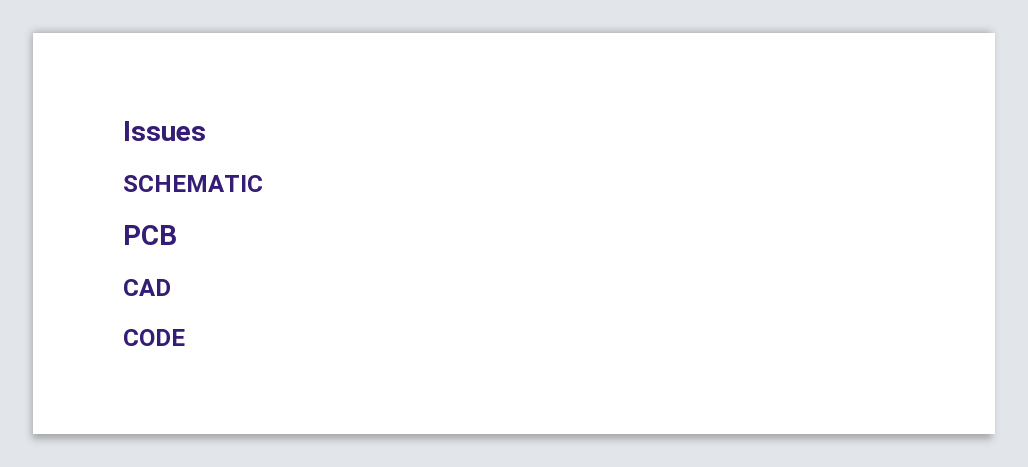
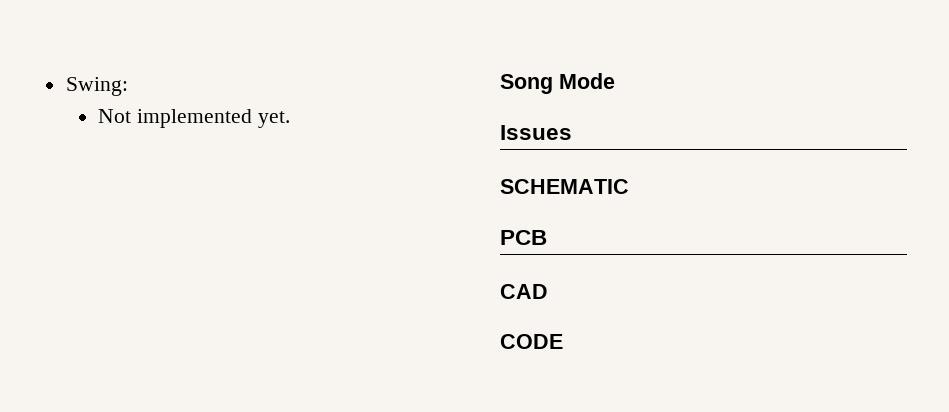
+ Swing:
+ Not implemented yet.
+ Song Mode

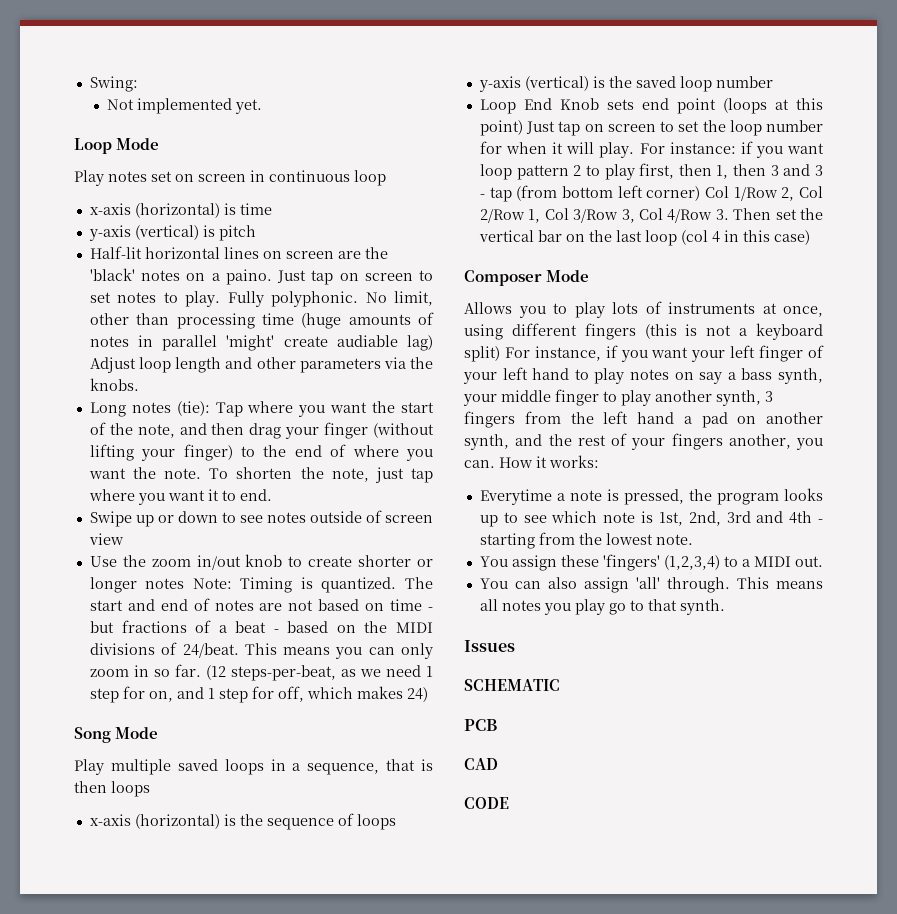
+ Loop Mode
+ Play notes set on screen in continuous loop
+ x-axis (horizontal) is time
+ y-axis (vertical) is pitch
+ Half-lit horizontal lines on screen are the 'black' notes on a paino. Just tap on screen to set notes to play. Fully polyphonic. No limit, other than processing time (huge amounts of notes in parallel 'might' create audiable lag) Adjust loop length and other parameters via the knobs.
+ Long notes (tie): Tap where you want the start of the note, and then drag your finger (without lifting your finger) to the end of where you want the note. To shorten the note, just tap where you want it to end.
+ Swipe up or down to see notes outside of screen view
+ Use the zoom in/out knob to create shorter or longer notes Note: Timing is quantized. The start and end of notes are not based on time - but fractions of a beat - based on the MIDI divisions of 24/beat. This means you can only zoom in so far. (12 steps-per-beat, as we need 1 step for on, and 1 step for off, which makes 24)
  Song Mode
+ Play multiple saved loops in a sequence, that is then loops
+ x-axis (horizontal) is the sequence of loops
+ y-axis (vertical) is the saved loop number
+ Loop End Knob sets end point (loops at this point) Just tap on screen to set the loop number for when it will play. For instance: if you want loop pattern 2 to play first, then 1, then 3 and 3 - tap (from bottom left corner) Col 1/Row 2, Col 2/Row 1, Col 3/Row 3, Col 4/Row 3. Then set the vertical bar on the last loop (col 4 in this case)
+ Composer Mode
+ Allows you to play lots of instruments at once, using different fingers (this is not a keyboard split) For instance, if you want your left finger of your left hand to play notes on say a bass synth, your middle finger to play another synth, 3 fingers from the left hand a pad on another synth, and the rest of your fingers another, you can. How it works:
+ Everytime a note is pressed, the program looks up to see which note is 1st, 2nd, 3rd and 4th - starting from the lowest note.
+ You assign these 'fingers' (1,2,3,4) to a MIDI out.
+ You can also assign 'all' through. This means all notes you play go to that synth.

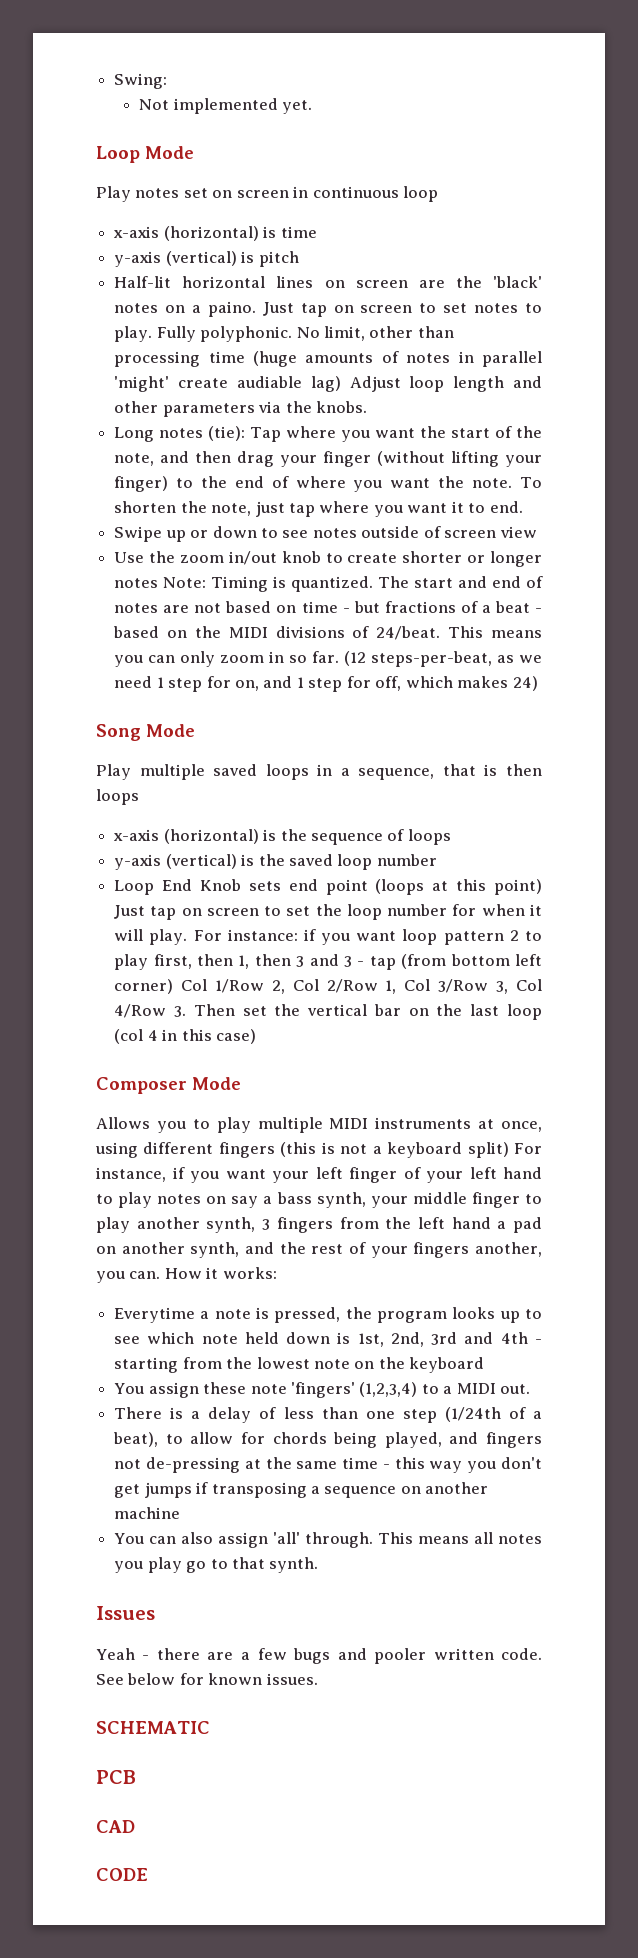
- Allows you to play lots of instruments at once, using different fingers (this is not a keyboard split) For instance, if you want your left finger of your left hand to play notes on say a bass synth, your middle finger to play another synth, 3 fingers from the left hand a pad on another synth, and the rest of your fingers another, you can.
+ Allows you to play multiple MIDI instruments at once, using different fingers (this is not a keyboard split) For instance, if you want your left finger of your left hand to play notes on say a bass synth, your middle finger to play another synth, 3 fingers from the left hand a pad on another synth, and the rest of your fingers another, you can.
- Everytime a note is pressed, the program looks up to see which note is 1st, 2nd, 3rd and 4th - starting from the lowest note.
+ Everytime a note is pressed, the program looks up to see which note held down is 1st, 2nd, 3rd and 4th - starting from the lowest note on the keyboard
- You assign these 'fingers' (1,2,3,4) to a MIDI out.
+ You assign these note 'fingers' (1,2,3,4) to a MIDI out.
+ There is a delay of less than one step (1/24th of a beat), to allow for chords being played, and fingers not de-pressing at the same time - this way you don't get jumps if transposing a sequence on another machine
+ Yeah - there are a few bugs and pooler written code. See below for known issues.

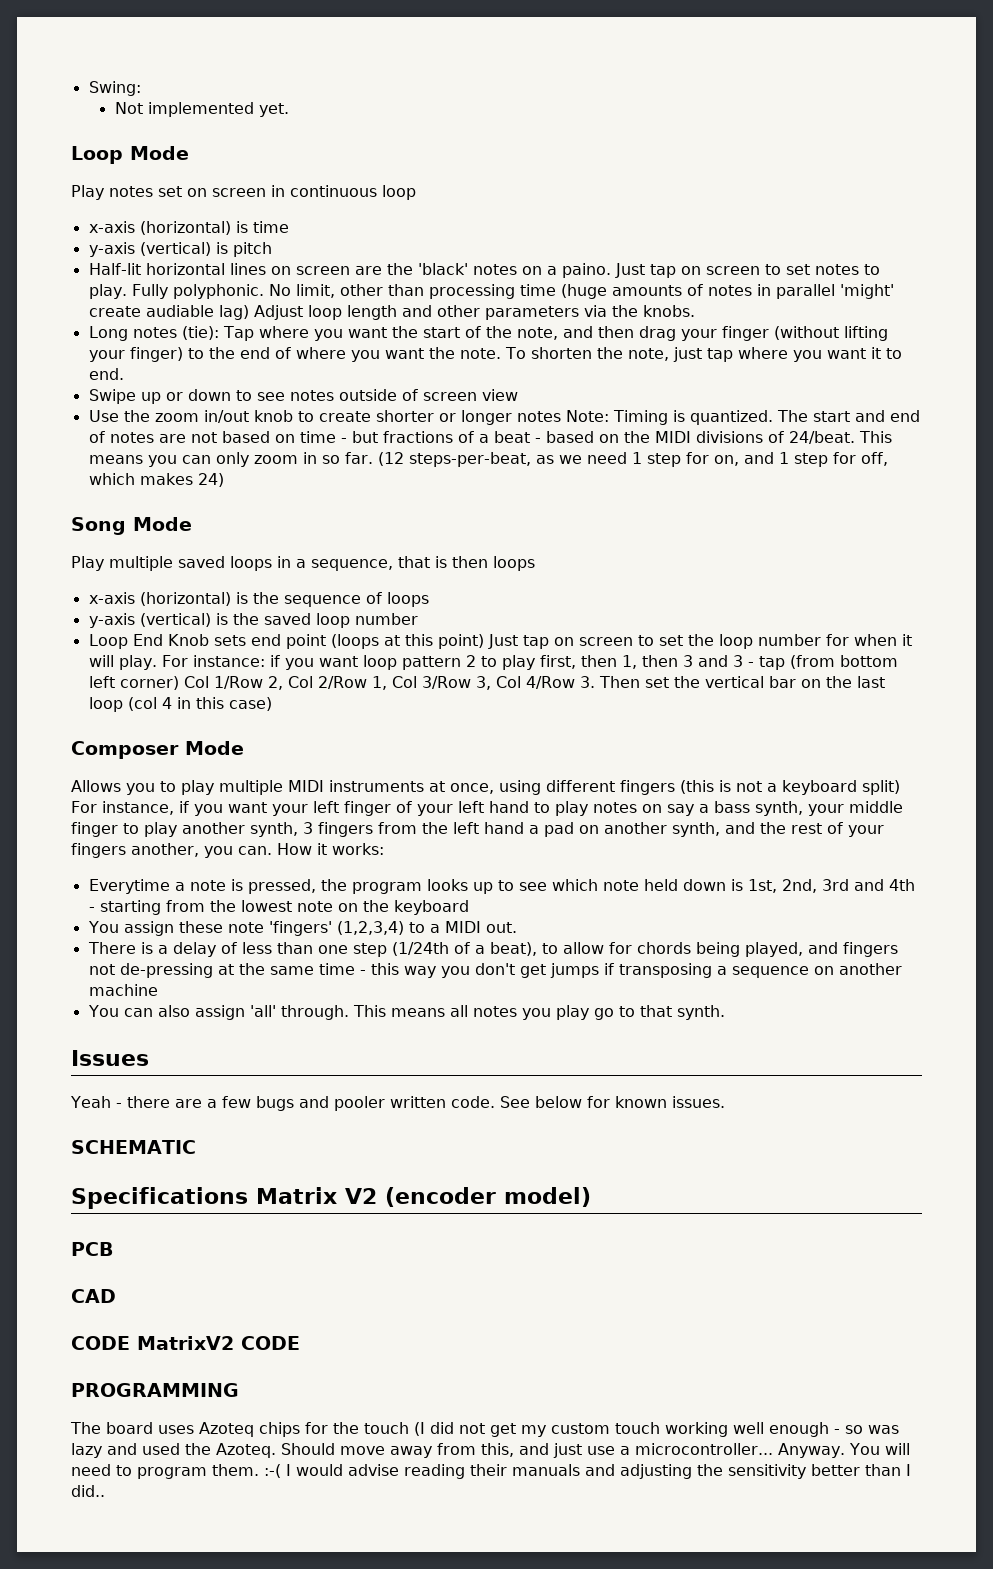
+ Specifications Matrix V2 (encoder model)
  PCB
  CAD
- CODE
+ CODE MatrixV2 CODE
+ PROGRAMMING
+ The board uses Azoteq chips for the touch (I did not get my custom touch working well enough - so was lazy and used the Azoteq. Should move away from this, and just use a microcontroller... Anyway. You will need to program them. :-( I would advise reading their manuals and adjusting the sensitivity better than I did..

